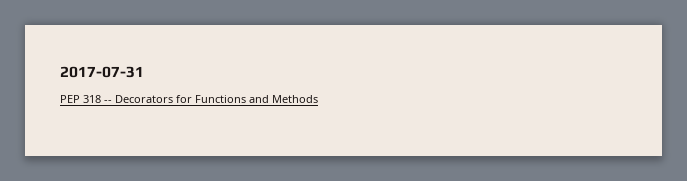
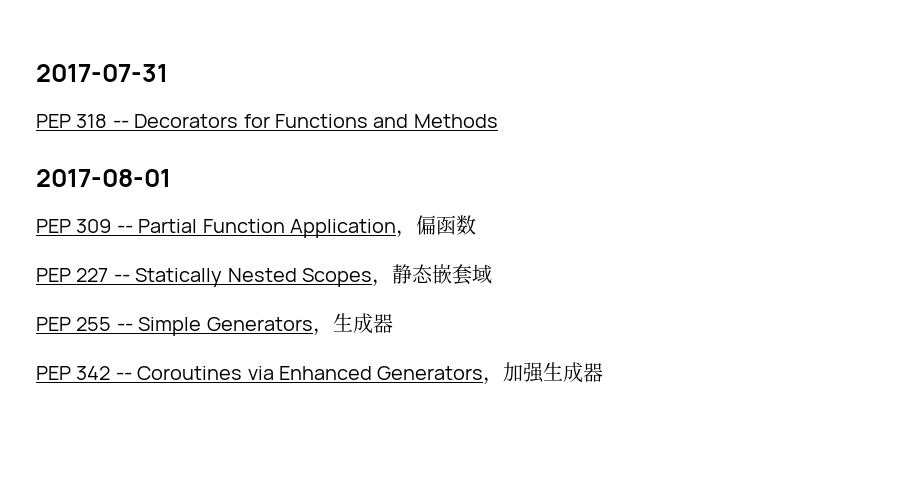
+ 2017-08-01
+ PEP 309 -- Partial Function Application，偏函数
+ PEP 227 -- Statically Nested Scopes，静态嵌套域
+ PEP 255 -- Simple Generators，生成器
+ PEP 342 -- Coroutines via Enhanced Generators，加强生成器

